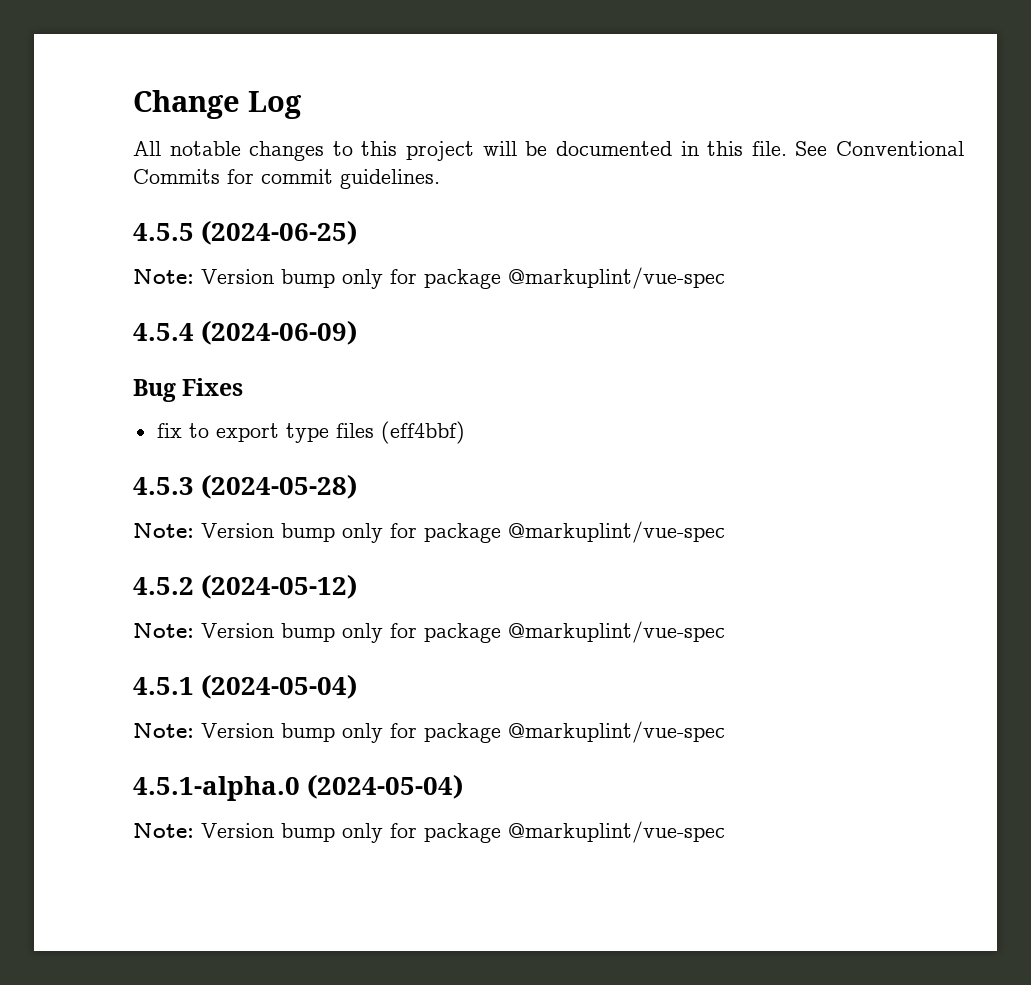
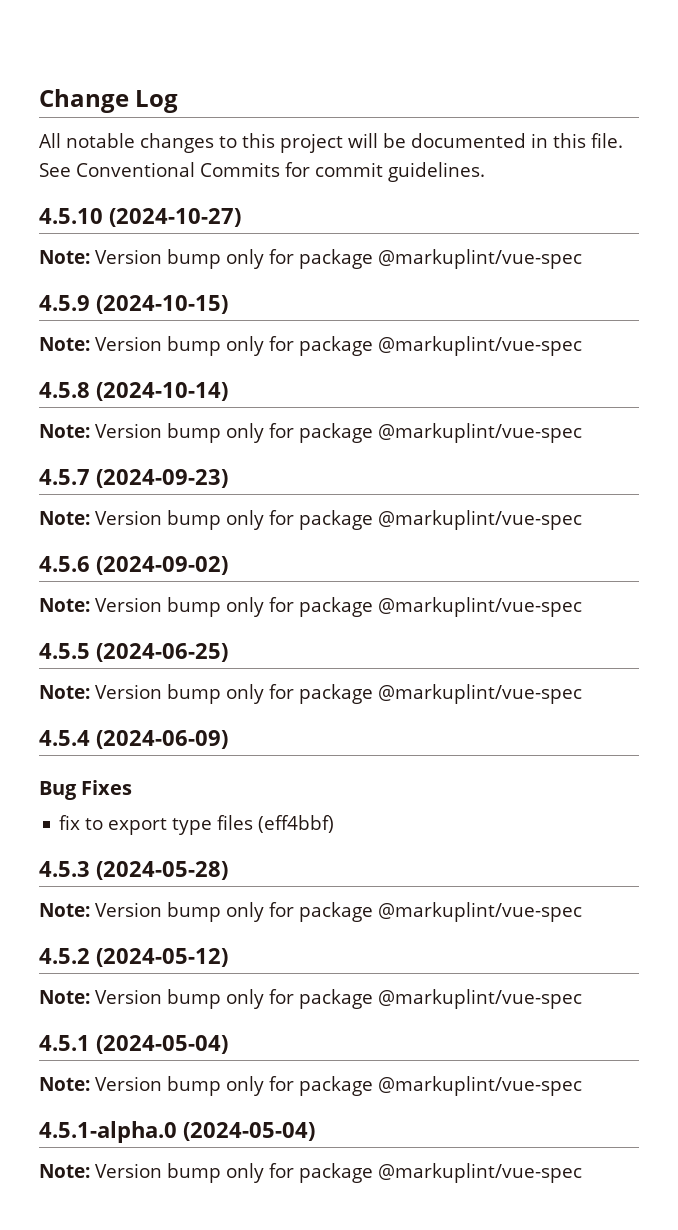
+ 4.5.10 (2024-10-27)
+ Note: Version bump only for package @markuplint/vue-spec
+ 4.5.9 (2024-10-15)
+ Note: Version bump only for package @markuplint/vue-spec
+ 4.5.8 (2024-10-14)
+ Note: Version bump only for package @markuplint/vue-spec
+ 4.5.7 (2024-09-23)
+ Note: Version bump only for package @markuplint/vue-spec
+ 4.5.6 (2024-09-02)
+ Note: Version bump only for package @markuplint/vue-spec

